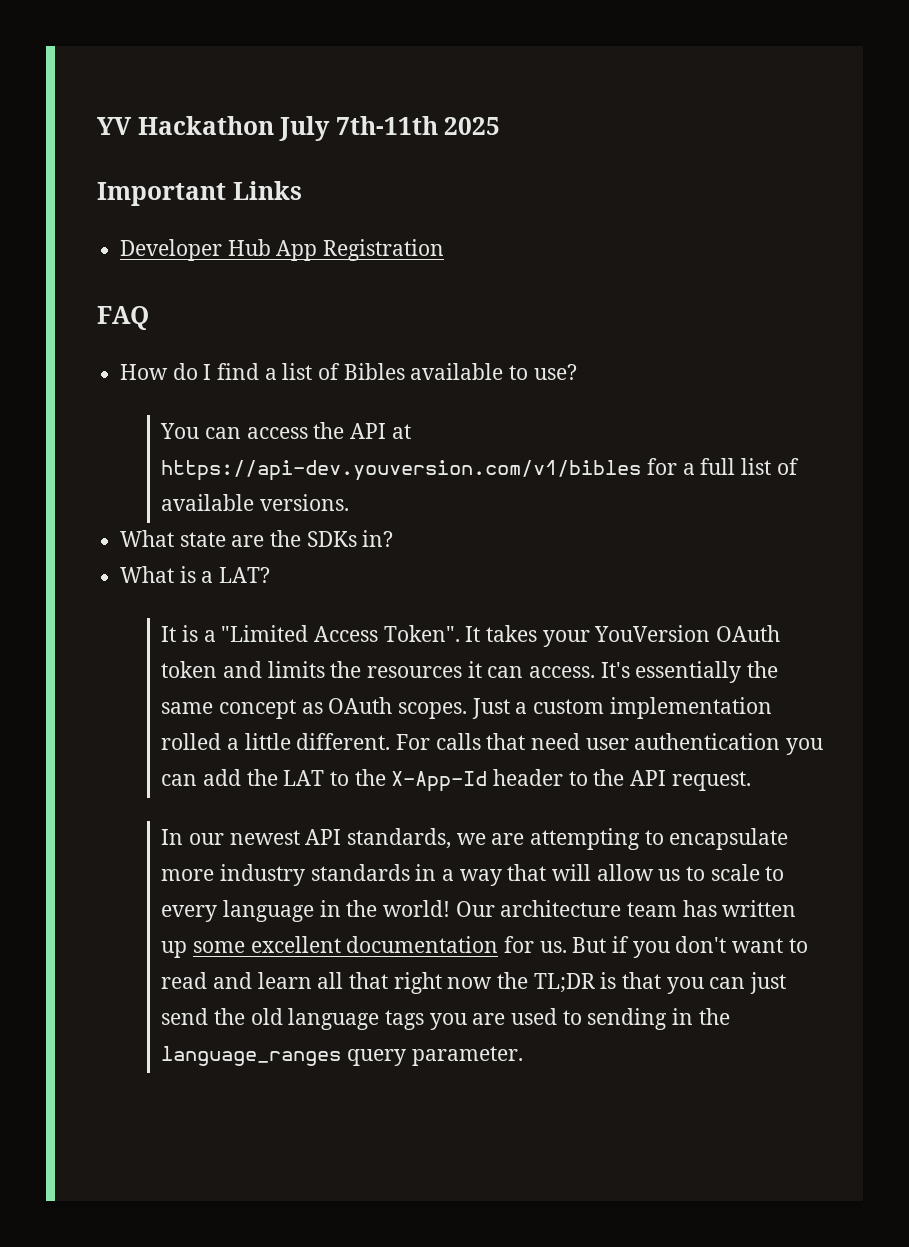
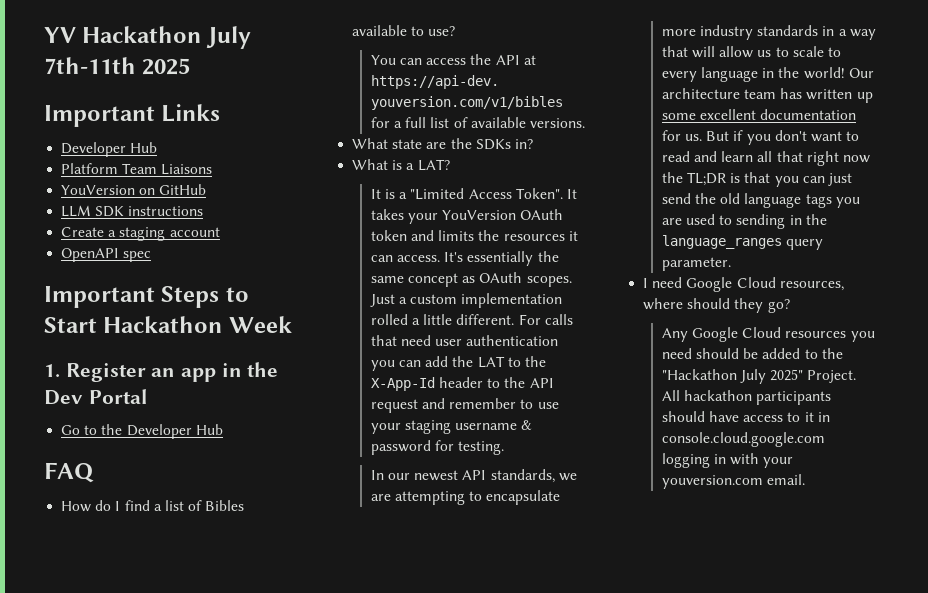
  Important Links
- Developer Hub App Registration
+ Developer Hub
+ Platform Team Liaisons
+ YouVersion on GitHub
+ LLM SDK instructions
+ Create a staging account
+ OpenAPI spec
+ Important Steps to Start Hackathon Week
+ 1. Register an app in the Dev Portal
+ Go to the Developer Hub
- For calls that need user authentication you can add the LAT to the X-App-Id header to the API request.
+ For calls that need user authentication you can add the LAT to the X-App-Id header to the API request and remember to use your staging username & password for testing.
+ I need Google Cloud resources, where should they go?
+ Any Google Cloud resources you need should be added to the "Hackathon July 2025" Project. All hackathon participants should have access to it in console.cloud.google.com logging in with your youversion.com email.

